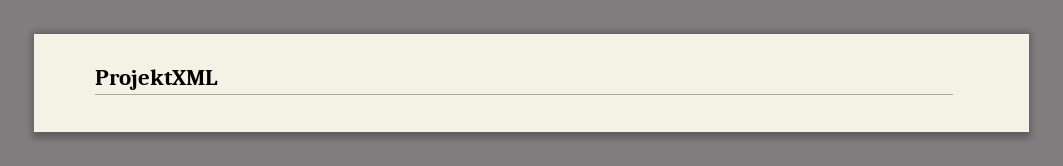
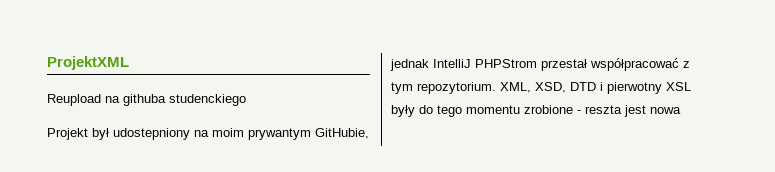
+ Reupload na githuba studenckiego
+ Projekt był udostepniony na moim prywantym GitHubie, jednak IntelliJ PHPStrom przestał współpracować z tym repozytorium. XML, XSD, DTD i pierwotny XSL były do tego momentu zrobione - reszta jest nowa

